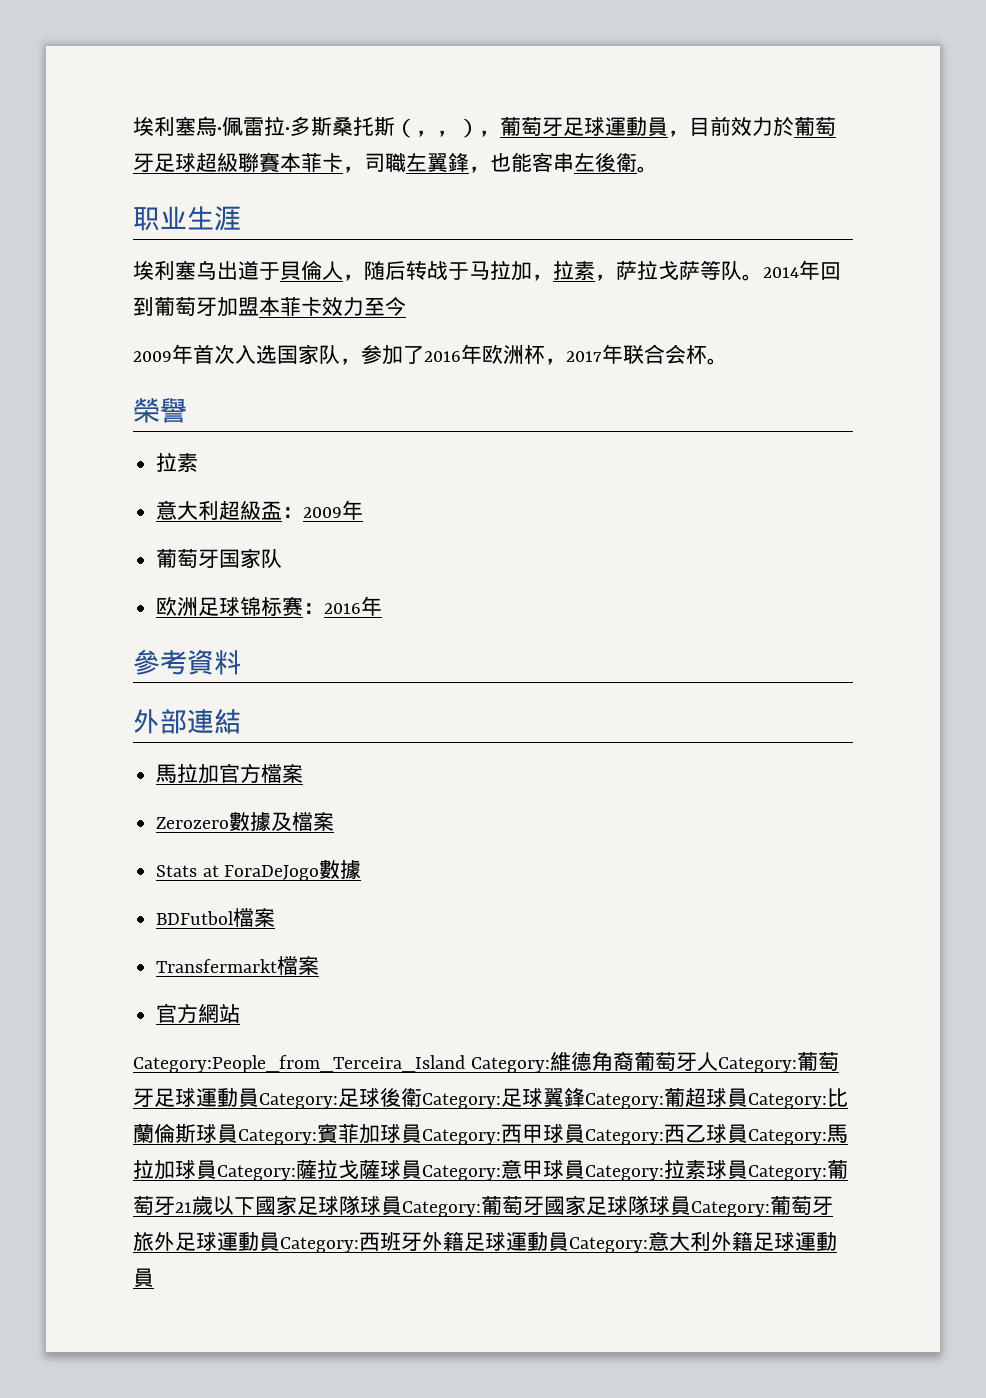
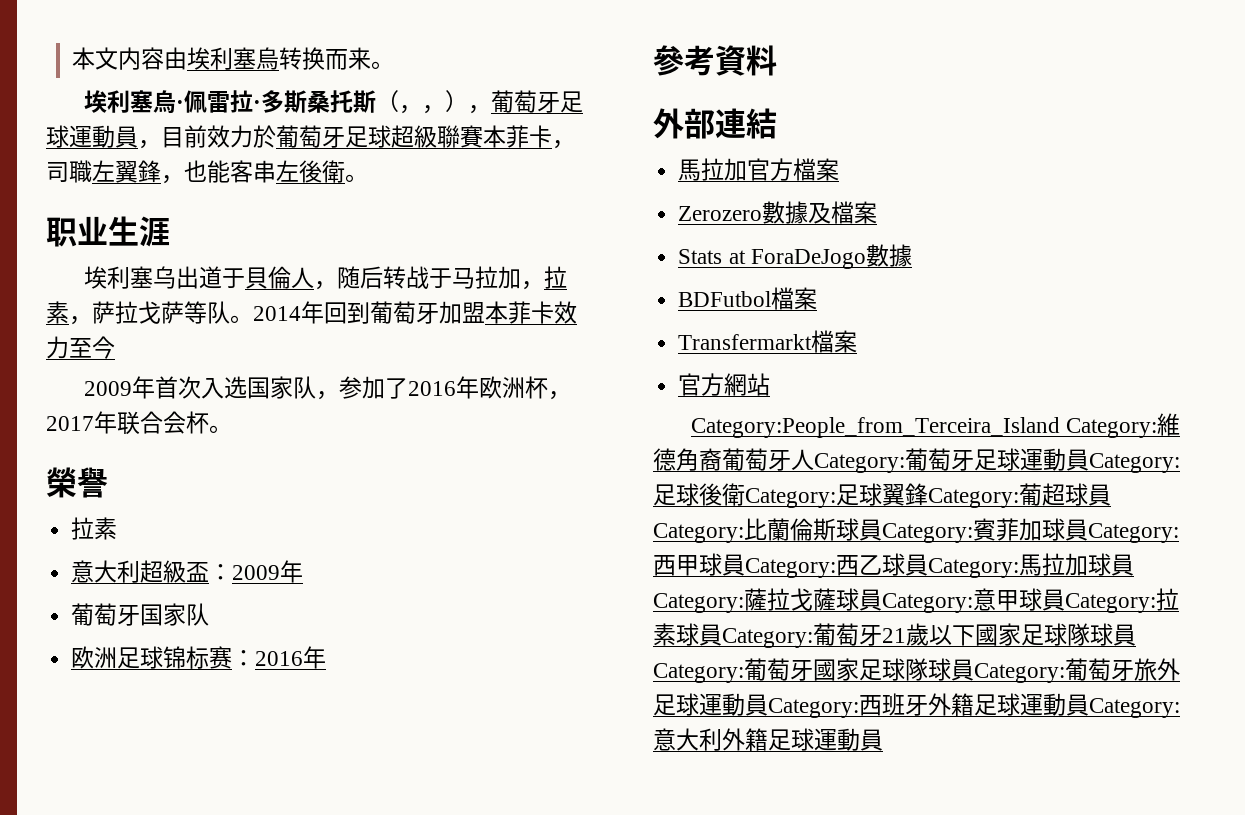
+ 本文内容由埃利塞烏转换而来。

